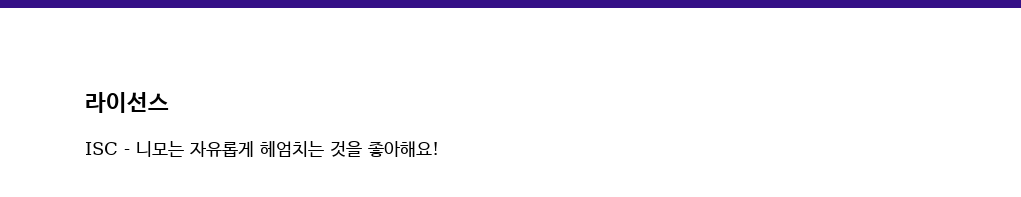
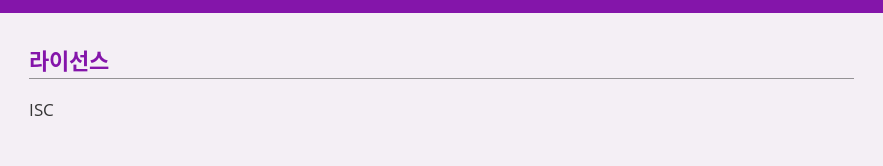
- ISC - 니모는 자유롭게 헤엄치는 것을 좋아해요!
+ ISC

